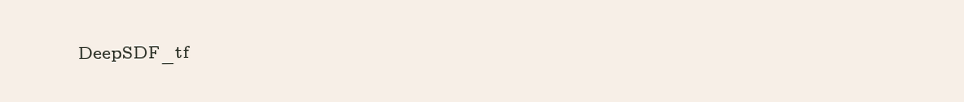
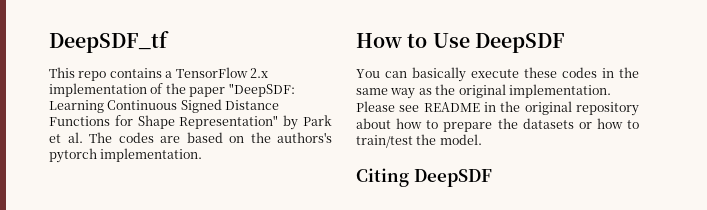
+ This repo contains a TensorFlow 2.x implementation of the paper "DeepSDF: Learning Continuous Signed Distance Functions for Shape Representation" by Park et al. The codes are based on the authors's pytorch implementation.
+ How to Use DeepSDF
+ You can basically execute these codes in the same way as the original implementation. Please see README in the original repository about how to prepare the datasets or how to train/test the model.
+ Citing DeepSDF

